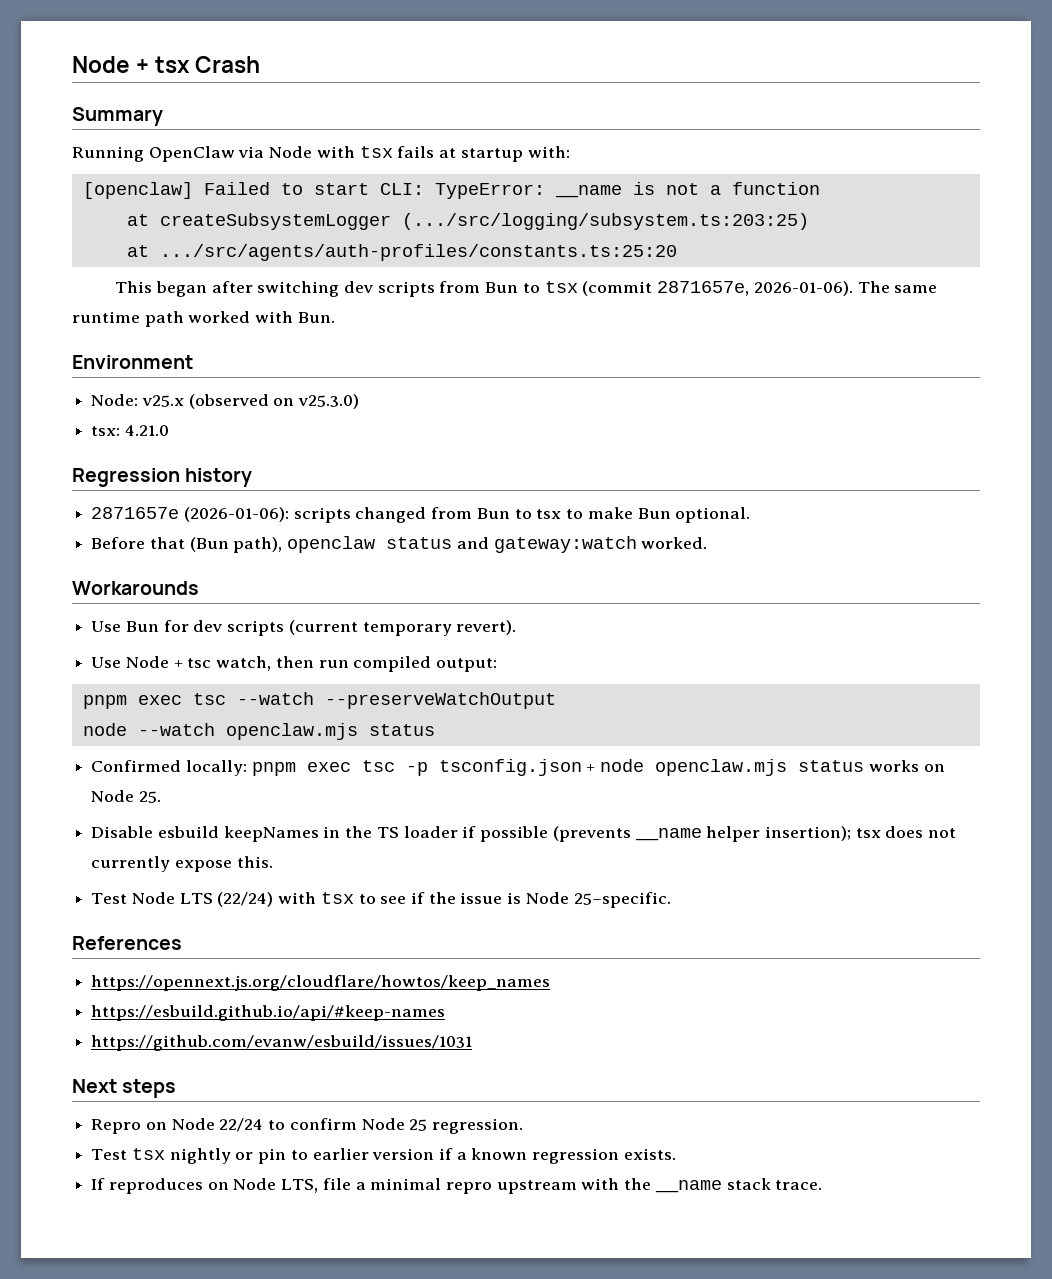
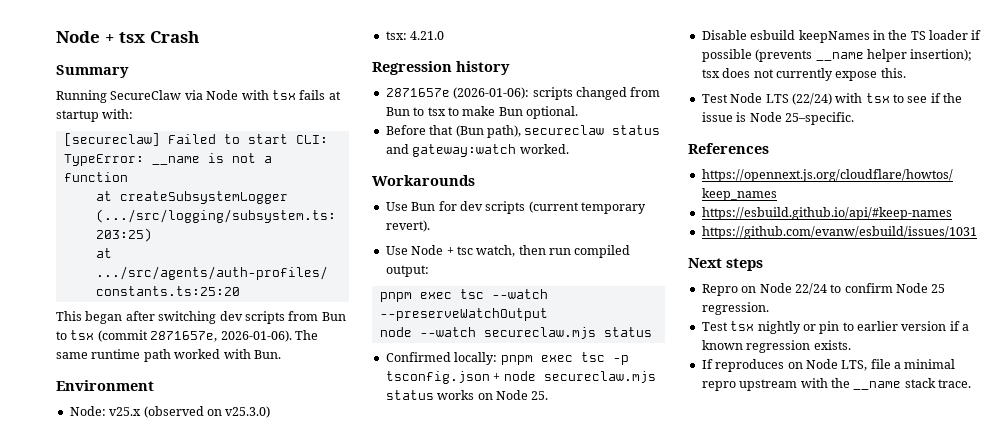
- Running OpenClaw via Node with tsx fails at startup with:
+ Running SecureClaw via Node with tsx fails at startup with:
- [openclaw] Failed to start CLI: TypeError: __name is not a function
+ [secureclaw] Failed to start CLI: TypeError: __name is not a function
- Before that (Bun path), openclaw status and gateway:watch worked.
+ Before that (Bun path), secureclaw status and gateway:watch worked.
- node --watch openclaw.mjs status
+ node --watch secureclaw.mjs status
- Confirmed locally: pnpm exec tsc -p tsconfig.json + node openclaw.mjs status works on Node 25.
+ Confirmed locally: pnpm exec tsc -p tsconfig.json + node secureclaw.mjs status works on Node 25.

